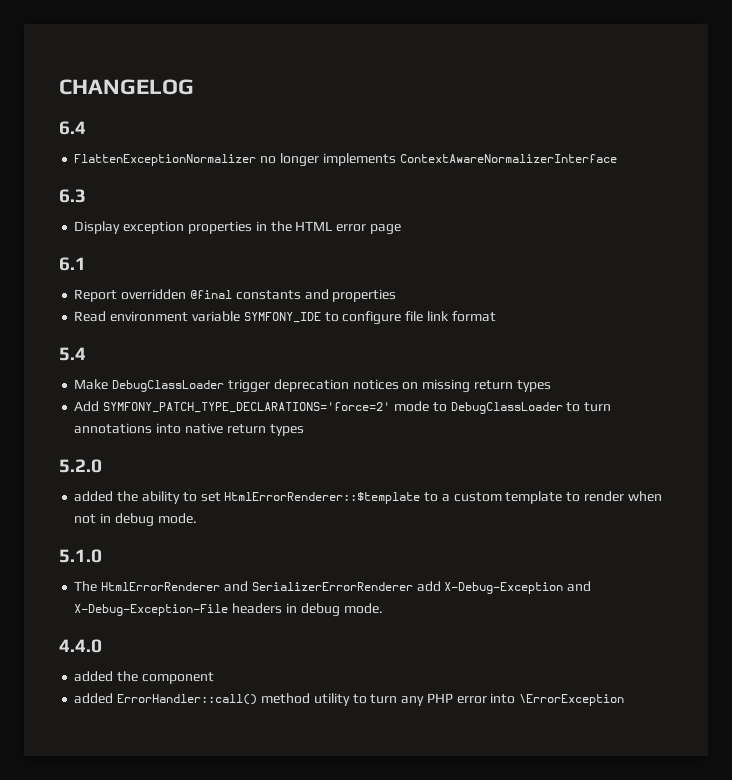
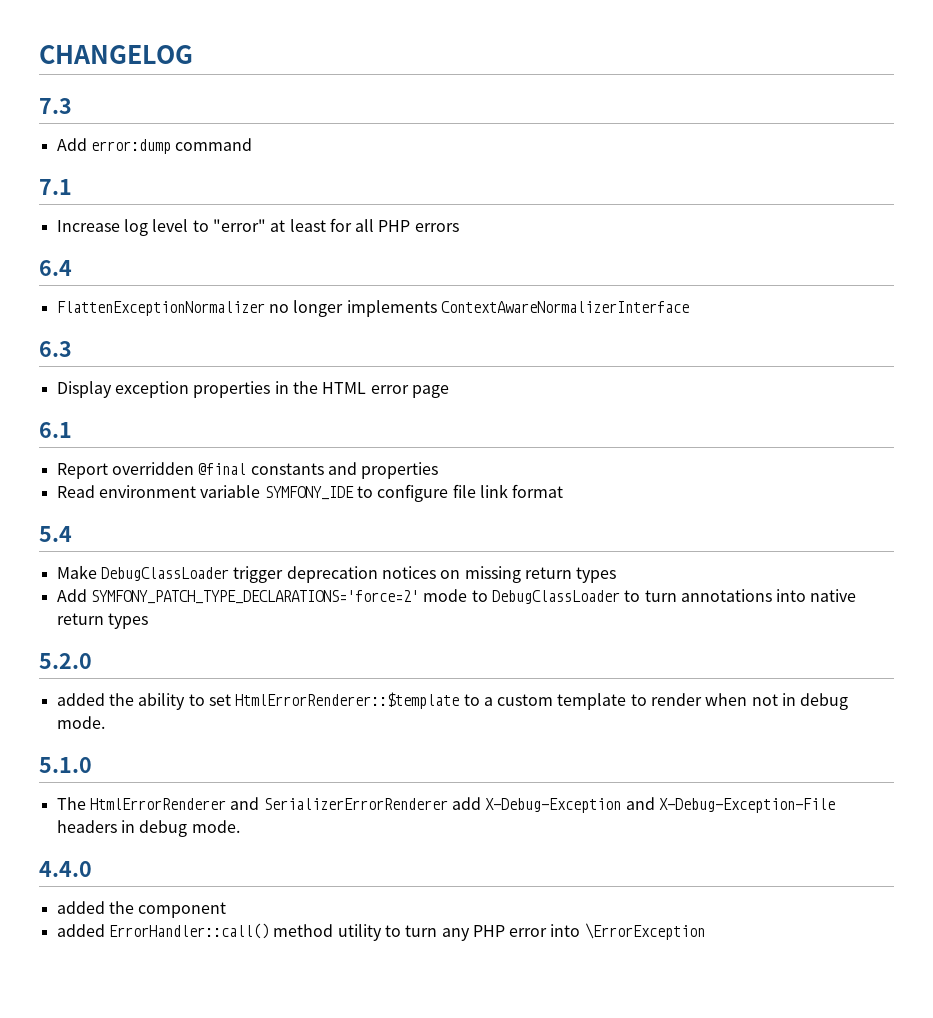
+ 7.3
+ Add error:dump command
+ 7.1
+ Increase log level to "error" at least for all PHP errors

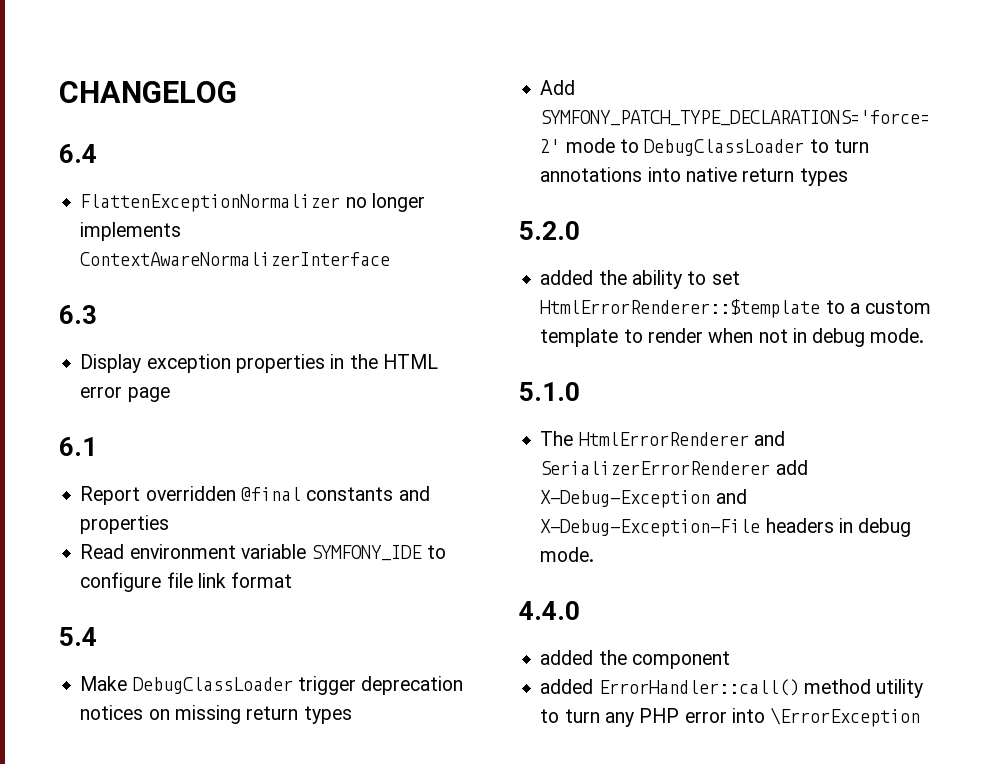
- 7.3
- Add error:dump command
- 7.1
- Increase log level to "error" at least for all PHP errors

